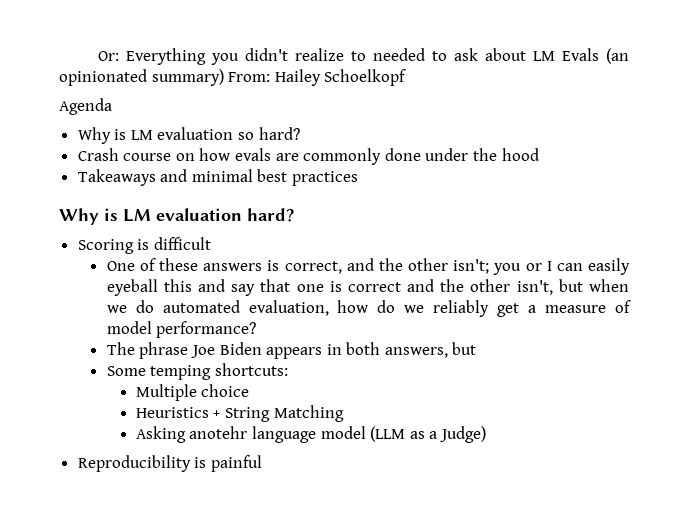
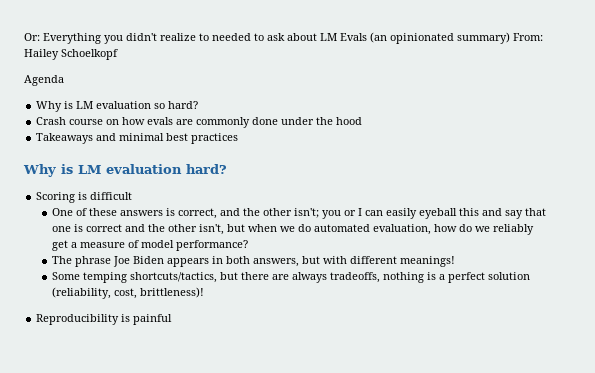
- The phrase Joe Biden appears in both answers, but
+ The phrase Joe Biden appears in both answers, but with different meanings!
- Some temping shortcuts:
- Multiple choice
- Heuristics + String Matching
- Asking anotehr language model (LLM as a Judge)
+ Some temping shortcuts/tactics, but there are always tradeoffs, nothing is a perfect solution (reliability, cost, brittleness)!

